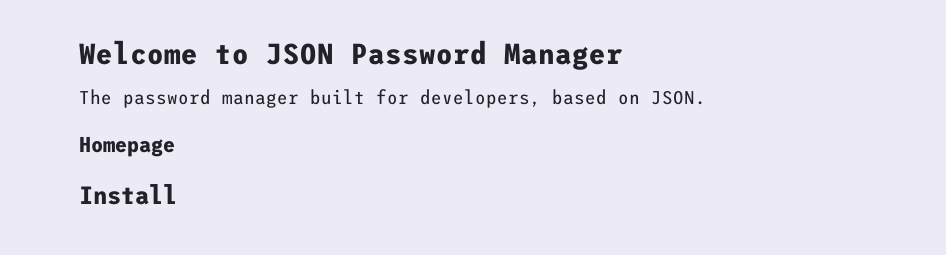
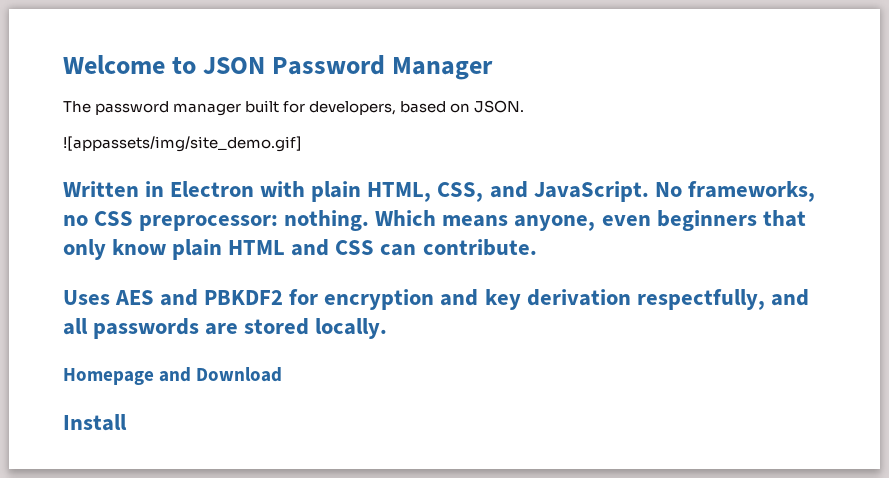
+ ![appassets/img/site_demo.gif]
+ Written in Electron with plain HTML, CSS, and JavaScript. No frameworks, no CSS preprocessor: nothing. Which means anyone, even beginners that only know plain HTML and CSS can contribute.
+ Uses AES and PBKDF2 for encryption and key derivation respectfully, and all passwords are stored locally.
- Homepage
+ Homepage and Download

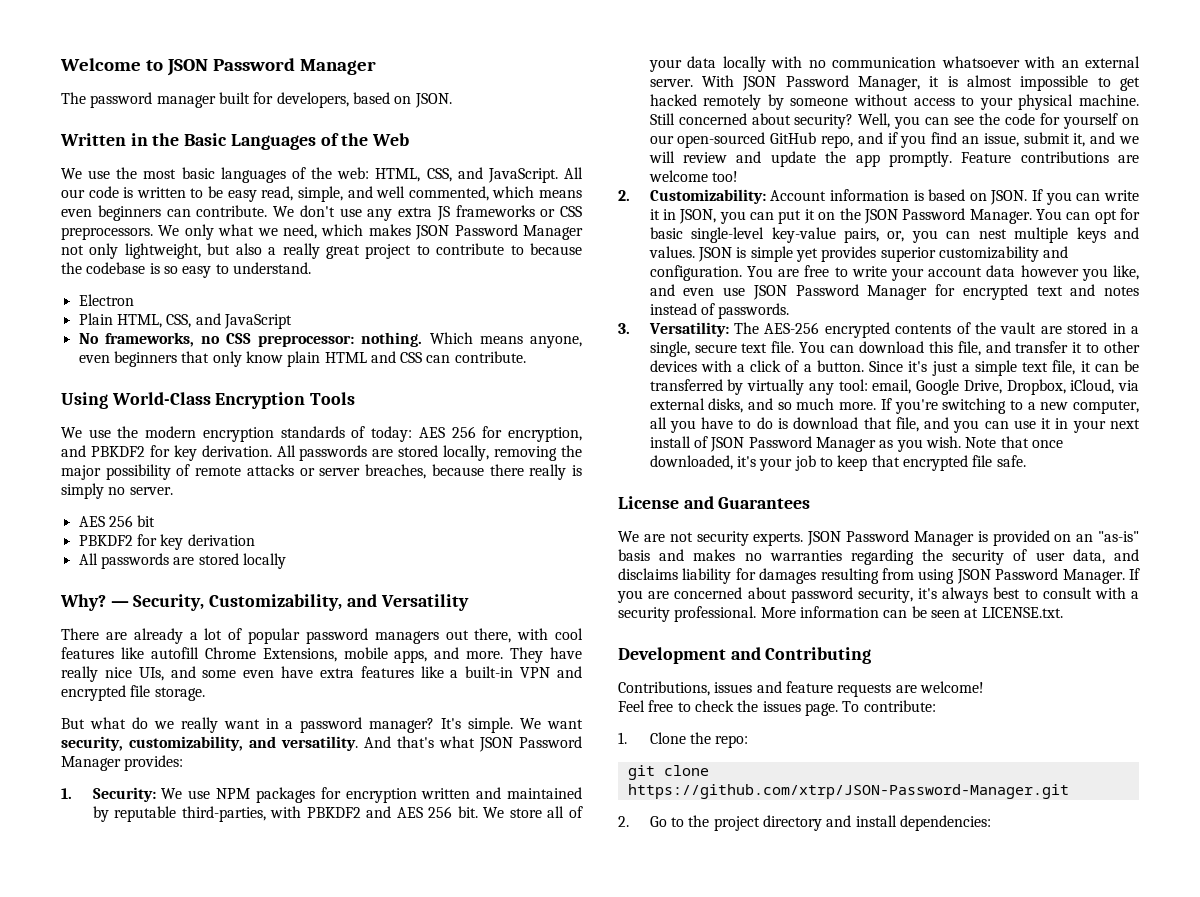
- ![appassets/img/site_demo.gif]
- Written in Electron with plain HTML, CSS, and JavaScript. No frameworks, no CSS preprocessor: nothing.
+ Written in the Basic Languages of the Web
+ We use the most basic languages of the web: HTML, CSS, and JavaScript. All our code is written to be easy read, simple, and well commented, which means even beginners can contribute. We don't use any extra JS frameworks or CSS preprocessors. We only what we need, which makes JSON Password Manager not only lightweight, but also a really great project to contribute to because the codebase is so easy to understand.
+ Electron
+ Plain HTML, CSS, and JavaScript
+ No frameworks, no CSS preprocessor: nothing.
- Uses AES and PBKDF2 for encryption and key derivation respectfully, and all passwords are stored locally.
- Homepage and Download
- Install
+ Using World-Class Encryption Tools
+ We use the modern encryption standards of today: AES 256 for encryption, and PBKDF2 for key derivation. All passwords are stored locally, removing the major possibility of remote attacks or server breaches, because there really is simply no server.
+ AES 256 bit
+ PBKDF2 for key derivation
+ All passwords are stored locally
+ Why? — Security, Customizability, and Versatility
+ There are already a lot of popular password managers out there, with cool features like autofill Chrome Extensions, mobile apps, and more. They have really nice UIs, and some even have extra features like a built-in VPN and encrypted file storage.
+ But what do we really want in a password manager? It's simple. We want security, customizability, and versatility. And that's what JSON Password Manager provides:
+ 1. Security: We use NPM packages for encryption written and maintained by reputable third-parties, with PBKDF2 and AES 256 bit. We store all of your data locally with no communication whatsoever with an external server. With JSON Password Manager, it is almost impossible to get hacked remotely by someone without access to your physical machine. Still concerned about security? Well, you can see the code for yourself on our open-sourced GitHub repo, and if you find an issue, submit it, and we will review and update the app promptly. Feature contributions are welcome too!
+ 2. Customizability: Account information is based on JSON. If you can write it in JSON, you can put it on the JSON Password Manager. You can opt for basic single-level key-value pairs, or, you can nest multiple keys and values. JSON is simple yet provides superior customizability and configuration. You are free to write your account data however you like, and even use JSON Password Manager for encrypted text and notes instead of passwords.
+ 3. Versatility: The AES-256 encrypted contents of the vault are stored in a single, secure text file. You can download this file, and transfer it to other devices with a click of a button. Since it's just a simple text file, it can be transferred by virtually any tool: email, Google Drive, Dropbox, iCloud, via external disks, and so much more. If you're switching to a new computer, all you have to do is download that file, and you can use it in your next install of JSON Password Manager as you wish. Note that once downloaded, it's your job to keep that encrypted file safe.
+ License and Guarantees
+ We are not security experts. JSON Password Manager is provided on an "as-is" basis and makes no warranties regarding the security of user data, and disclaims liability for damages resulting from using JSON Password Manager. If you are concerned about password security, it's always best to consult with a security professional. More information can be seen at LICENSE.txt.
+ Development and Contributing
+ Contributions, issues and feature requests are welcome!
+ Feel free to check the issues page. To contribute:
+ 1. Clone the repo:
+ git clone https://github.com/xtrp/JSON-Password-Manager.git
+ 2. Go to the project directory and install dependencies:

